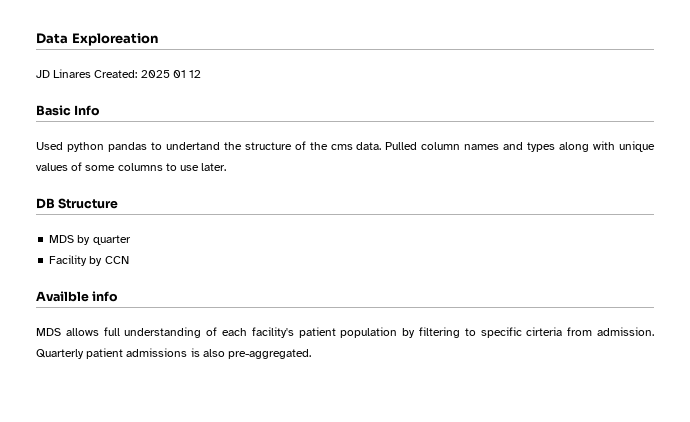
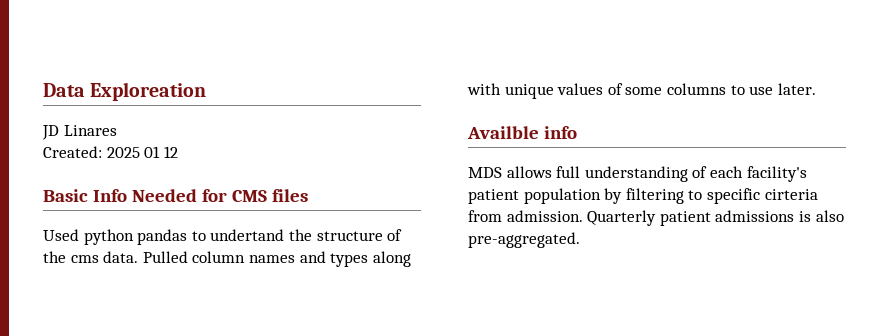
- JD Linares Created: 2025 01 12
+ JD Linares
+ Created: 2025 01 12
- Basic Info
+ Basic Info Needed for CMS files
- DB Structure
- MDS by quarter
- Facility by CCN

